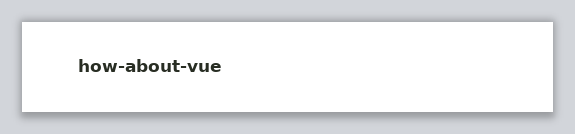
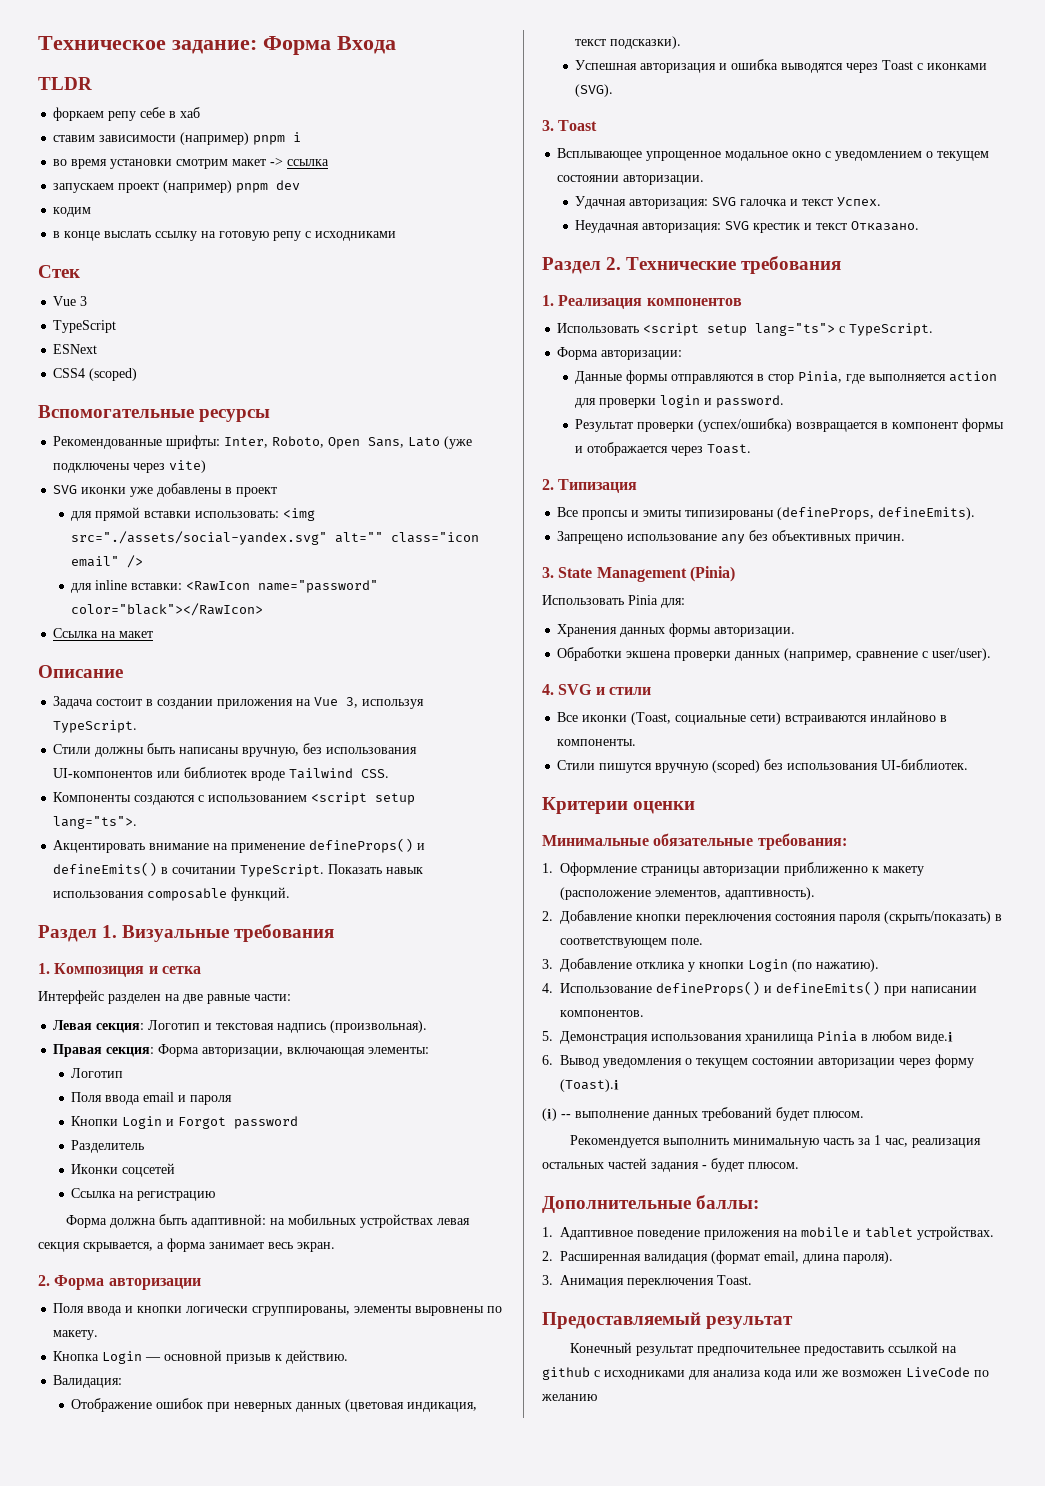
- how-about-vue
+ Техническое задание: Форма Входа
+ TLDR
+ форкаем репу себе в хаб
+ ставим зависимости (например) pnpm i
+ во время установки смотрим макет -> ссылка
+ запускаем проект (например) pnpm dev
+ кодим
+ в конце выслать ссылку на готовую репу с исходниками
+ Стек
+ Vue 3
+ TypeScript
+ ESNext
+ CSS4 (scoped)
+ Вспомогательные ресурсы
+ Рекомендованные шрифты: Inter, Roboto, Open Sans, Lato (уже подключены через vite)
+ SVG иконки уже добавлены в проект
+ для прямой вставки использовать: <img src="./assets/social-yandex.svg" alt="" class="icon email" />
+ для inline вставки: <RawIcon name="password" color="black"></RawIcon>
+ Ссылка на макет
+ Описание
+ Задача состоит в создании приложения на Vue 3, используя TypeScript.
+ Стили должны быть написаны вручную, без использования UI-компонентов или библиотек вроде Tailwind CSS.
+ Компоненты создаются с использованием <script setup lang="ts">.
+ Акцентировать внимание на применение defineProps() и defineEmits() в сочитании TypeScript. Показать навык использования composable функций.
+ Раздел 1. Визуальные требования
+ 1. Композиция и сетка
+ Интерфейс разделен на две равные части:
+ Левая секция: Логотип и текстовая надпись (произвольная).
+ Правая секция: Форма авторизации, включающая элементы:
+ Логотип
+ Поля ввода email и пароля
+ Кнопки Login и Forgot password
+ Разделитель
+ Иконки соцсетей
+ Ссылка на регистрацию
+ Форма должна быть адаптивной: на мобильных устройствах левая секция скрывается, а форма занимает весь экран.
+ 2. Форма авторизации
+ Поля ввода и кнопки логически сгруппированы, элементы выровнены по макету.
+ Кнопка Login — основной призыв к действию.
+ Валидация:
+ Отображение ошибок при неверных данных (цветовая индикация, текст подсказки).
+ Успешная авторизация и ошибка выводятся через Toast с иконками (SVG).
+ 3. Toast
+ Всплывающее упрощенное модальное окно с уведомлением о текущем состоянии авторизации.
+ Удачная авторизация: SVG галочка и текст Успех.
+ Неудачная авторизация: SVG крестик и текст Отказано.
+ Раздел 2. Технические требования
+ 1. Реализация компонентов
+ Использовать <script setup lang="ts"> с TypeScript.
+ Форма авторизации:
+ Данные формы отправляются в стор Pinia, где выполняется action для проверки login и password.
+ Результат проверки (успех/ошибка) возвращается в компонент формы и отображается через Toast.
+ 2. Типизация
+ Все пропсы и эмиты типизированы (defineProps, defineEmits).
+ Запрещено использование any без объективных причин.
+ 3. State Management (Pinia)
+ Использовать Pinia для:
+ Хранения данных формы авторизации.
+ Обработки экшена проверки данных (например, сравнение с user/user).
+ 4. SVG и стили
+ Все иконки (Toast, социальные сети) встраиваются инлайново в компоненты.
+ Стили пишутся вручную (scoped) без использования UI-библиотек.
+ Критерии оценки
+ Минимальные обязательные требования:
+ 1. Оформление страницы авторизации приближенно к макету (расположение элементов, адаптивность).
+ 2. Добавление кнопки переключения состояния пароля (скрыть/показать) в соответствующем поле.
+ 3. Добавление отклика у кнопки Login (по нажатию).
+ 4. Использование defineProps() и defineEmits() при написании компонентов.
+ 5. Демонстрация использования хранилища Pinia в любом виде.ℹ
+ 6. Вывод уведомления о текущем состоянии авторизации через форму (Toast).ℹ
+ (ℹ) -- выполнение данных требований будет плюсом.
+ Рекомендуется выполнить минимальную часть за 1 час, реализация остальных частей задания - будет плюсом.
+ Дополнительные баллы:
+ 1. Адаптивное поведение приложения на mobile и tablet устройствах.
+ 2. Расширенная валидация (формат email, длина пароля).
+ 3. Анимация переключения Toast.
+ Предоставляемый результат
+ Конечный результат предпочительнее предоставить ссылкой на github с исходниками для анализа кода или же возможен LiveCode по желанию

